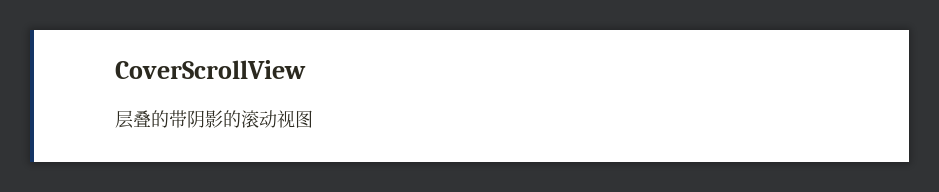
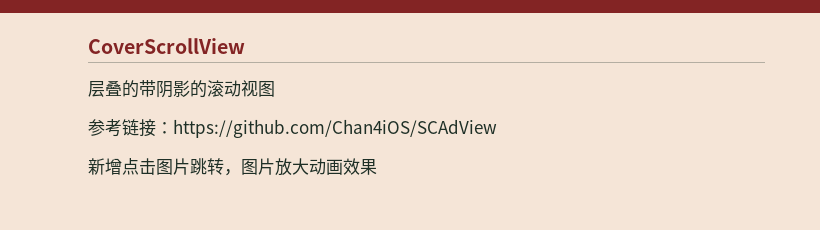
+ 参考链接：https://github.com/Chan4iOS/SCAdView
+ 新增点击图片跳转，图片放大动画效果

